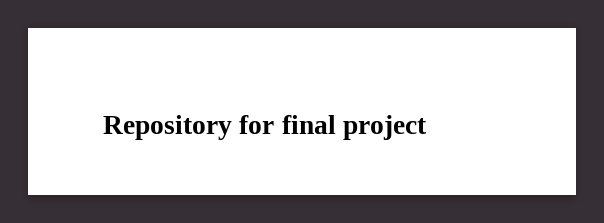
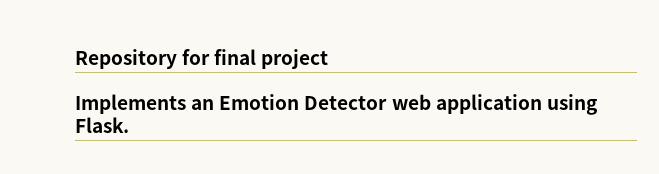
+ Implements an Emotion Detector web application using Flask.

